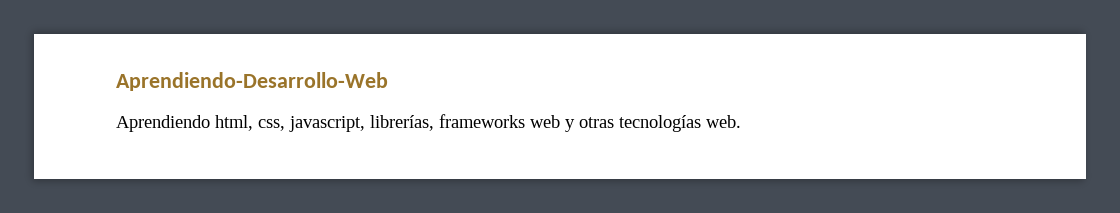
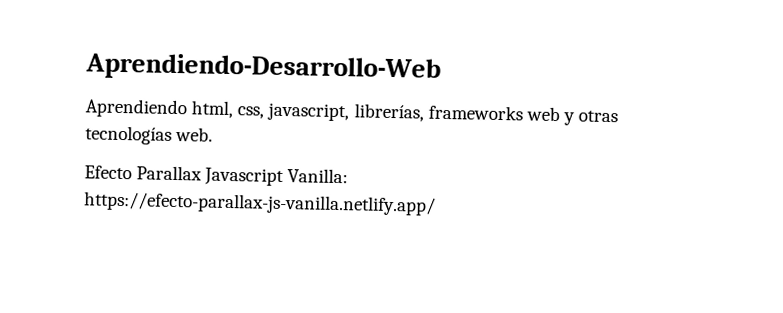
+ Efecto Parallax Javascript Vanilla: https://efecto-parallax-js-vanilla.netlify.app/

